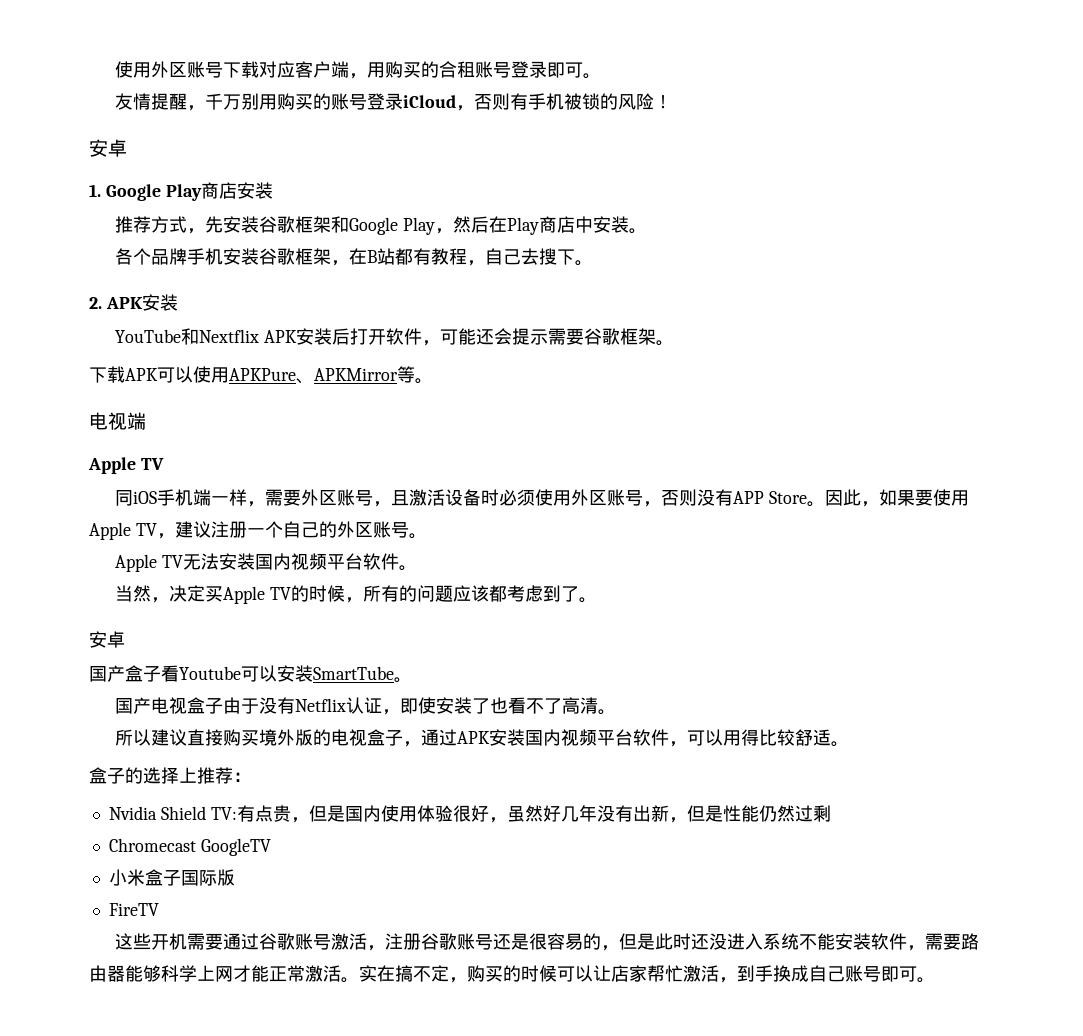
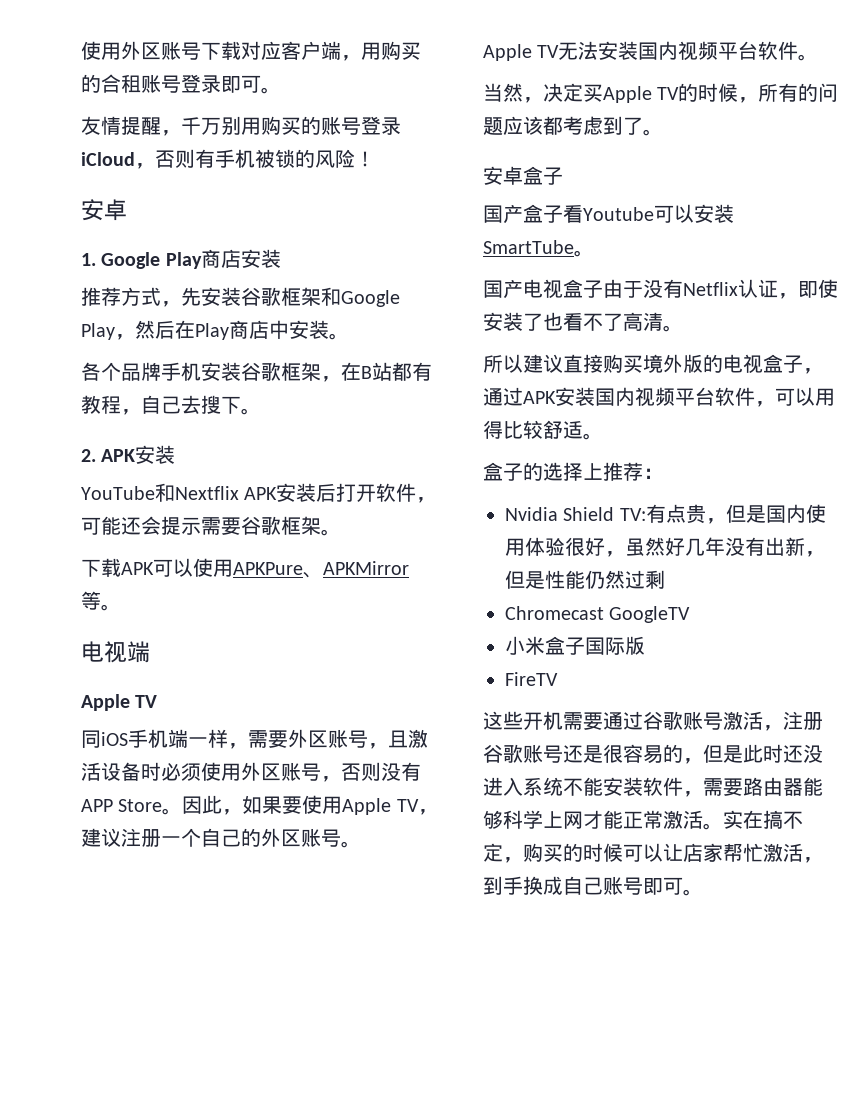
  当然，决定买Apple TV的时候，所有的问题应该都考虑到了。
- 安卓
+ 安卓盒子

